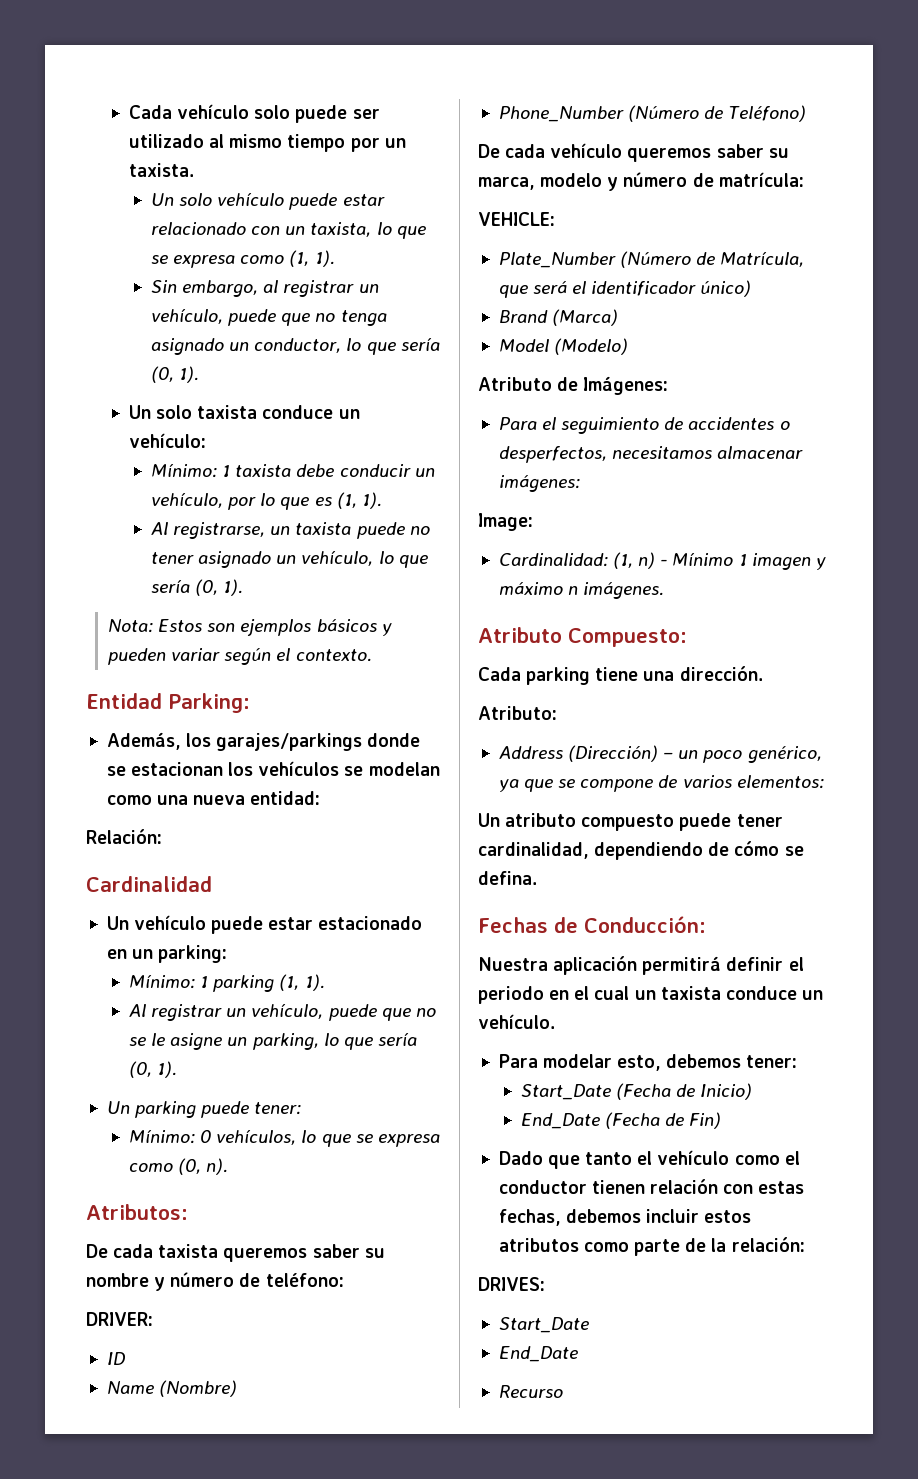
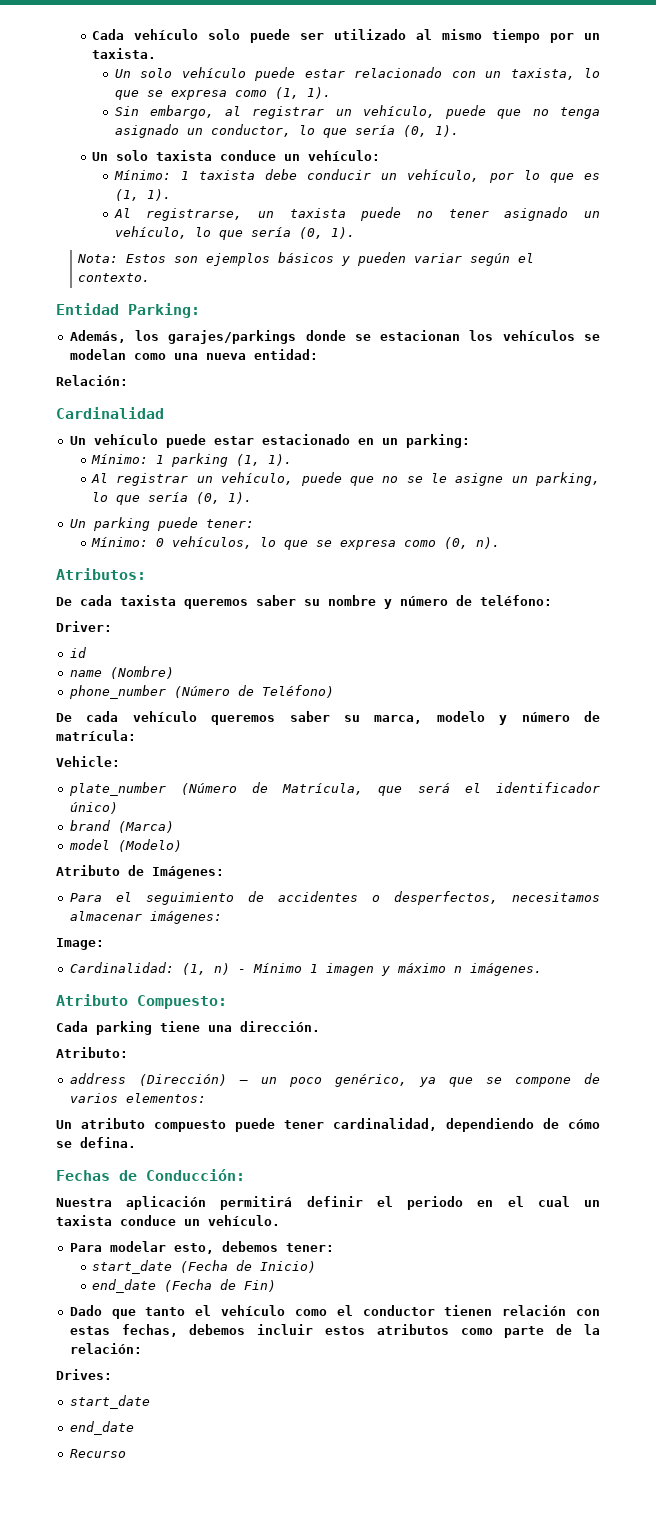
- DRIVER:
- ID
- Name (Nombre)
+ Driver:
+ id
+ name (Nombre)
- Phone_Number (Número de Teléfono)
+ phone_number (Número de Teléfono)
- VEHICLE:
- Plate_Number (Número de Matrícula, que será el identificador único)
+ Vehicle:
+ plate_number (Número de Matrícula, que será el identificador único)
- Brand (Marca)
+ brand (Marca)
- Model (Modelo)
+ model (Modelo)
- Address (Dirección) – un poco genérico, ya que se compone de varios elementos:
+ address (Dirección) – un poco genérico, ya que se compone de varios elementos:
- Start_Date (Fecha de Inicio)
+ start_date (Fecha de Inicio)
- End_Date (Fecha de Fin)
+ end_date (Fecha de Fin)
- DRIVES:
- Start_Date
- End_Date
+ Drives:
+ start_date
+ end_date

